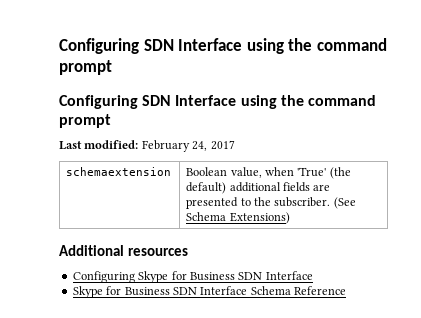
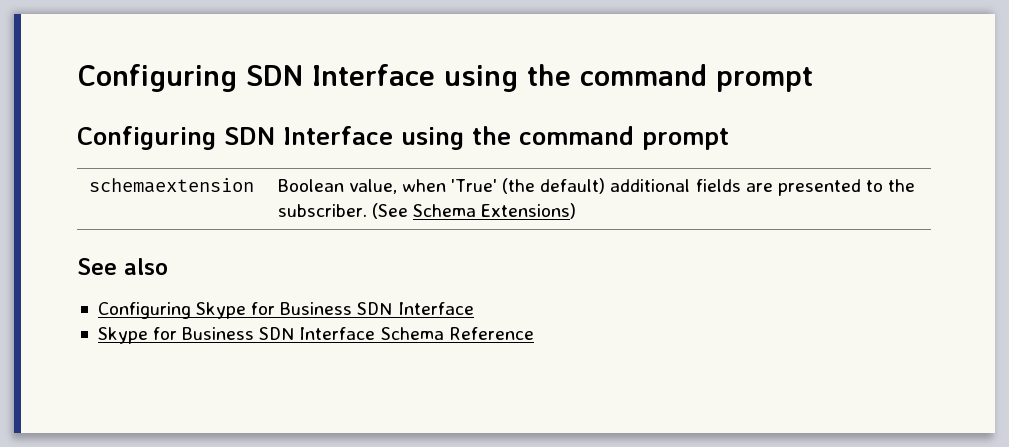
- Last modified: February 24, 2017
- Additional resources
+ See also

